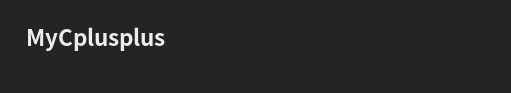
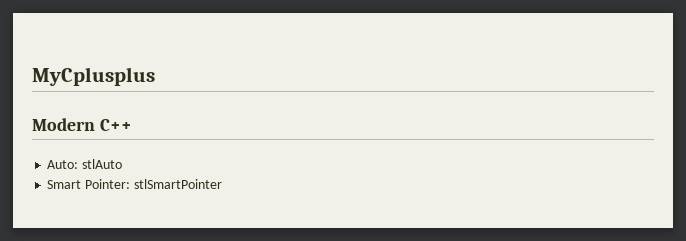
+ Modern C++
+ Auto: stlAuto
+ Smart Pointer: stlSmartPointer

